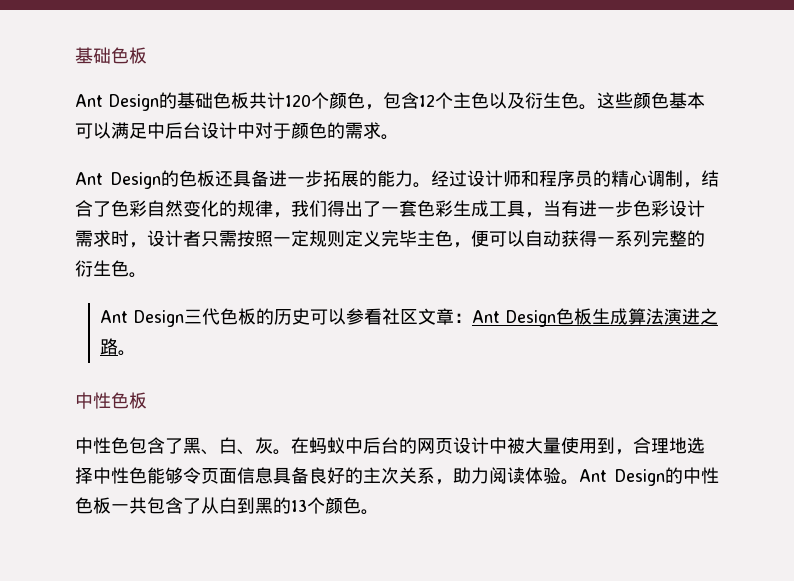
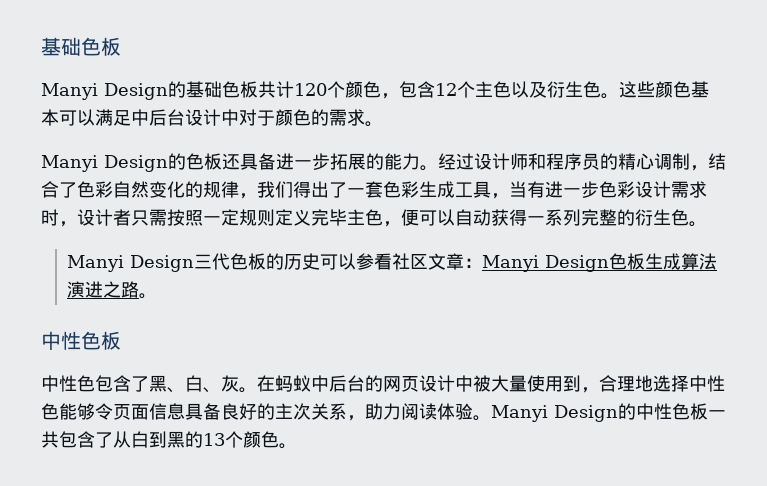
- Ant Design的基础色板共计120个颜色，包含12个主色以及衍生色。
+ Manyi Design的基础色板共计120个颜色，包含12个主色以及衍生色。
- Ant Design的色板还具备进一步拓展的能力。
+ Manyi Design的色板还具备进一步拓展的能力。
- Ant Design三代色板的历史可以参看社区文章：Ant Design色板生成算法演进之路。
+ Manyi Design三代色板的历史可以参看社区文章：Manyi Design色板生成算法演进之路。
- Ant Design的中性色板一共包含了从白到黑的13个颜色。
+ Manyi Design的中性色板一共包含了从白到黑的13个颜色。

